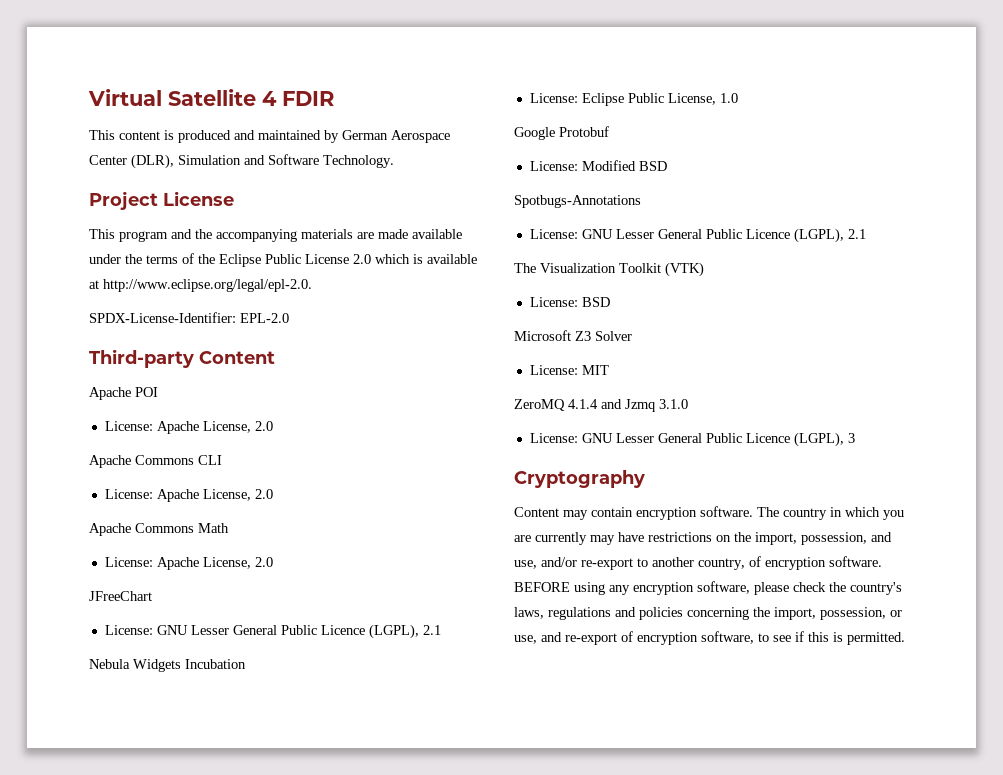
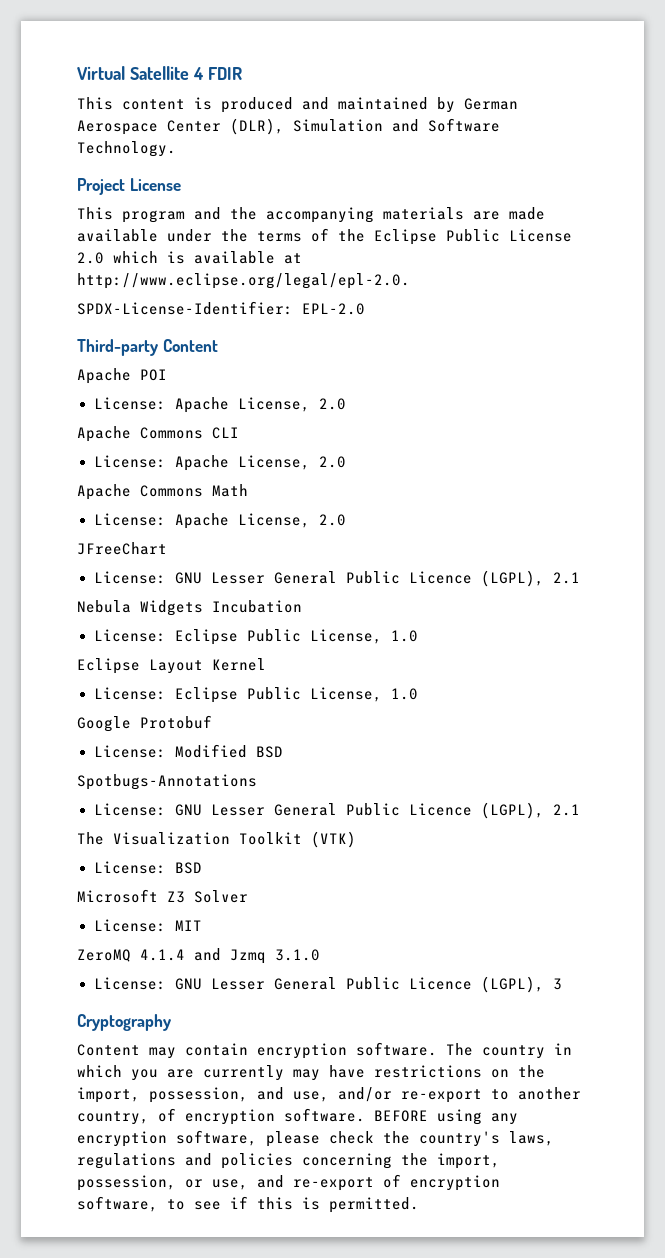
+ Eclipse Layout Kernel
+ License: Eclipse Public License, 1.0

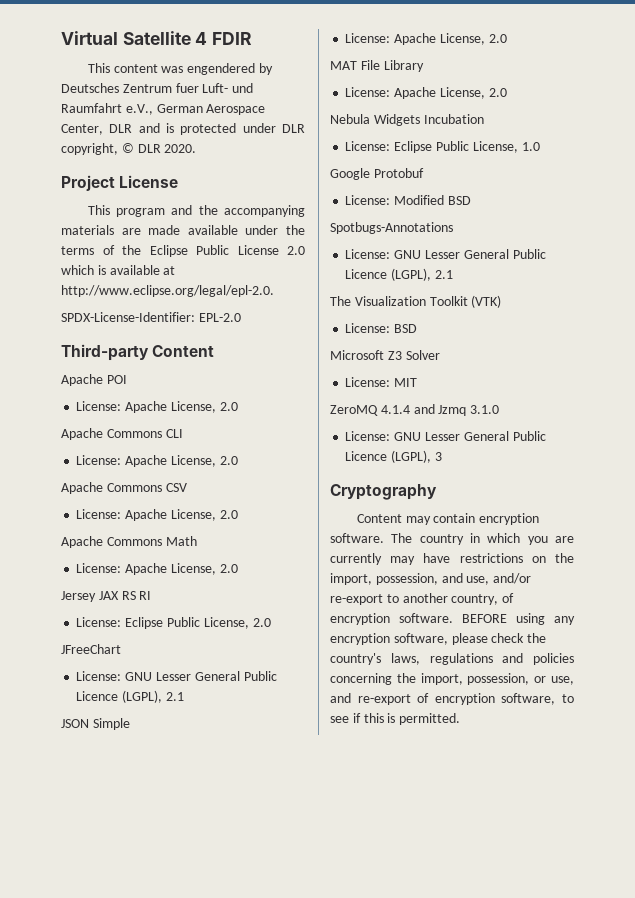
- This content is produced and maintained by German Aerospace Center (DLR), Simulation and Software Technology.
+ This content was engendered by Deutsches Zentrum fuer Luft- und Raumfahrt e.V., German Aerospace Center, DLR and is protected under DLR copyright, © DLR 2020.
+ Apache Commons CSV
+ License: Apache License, 2.0
+ Jersey JAX RS RI
+ License: Eclipse Public License, 2.0
+ JSON Simple
+ License: Apache License, 2.0
+ MAT File Library
+ License: Apache License, 2.0
- Eclipse Layout Kernel
- License: Eclipse Public License, 1.0

